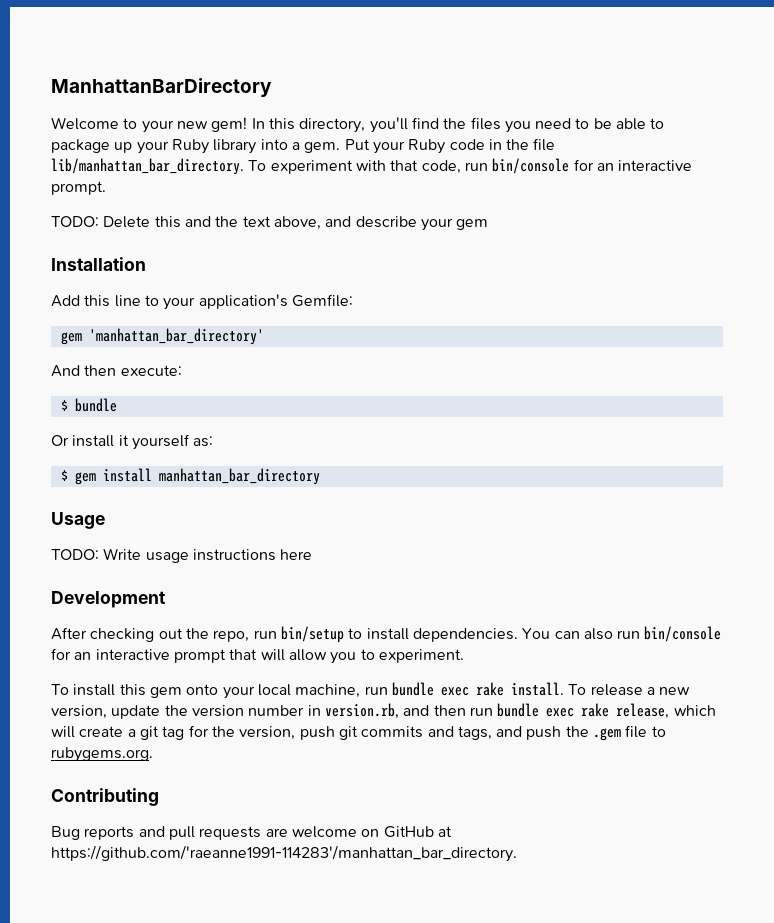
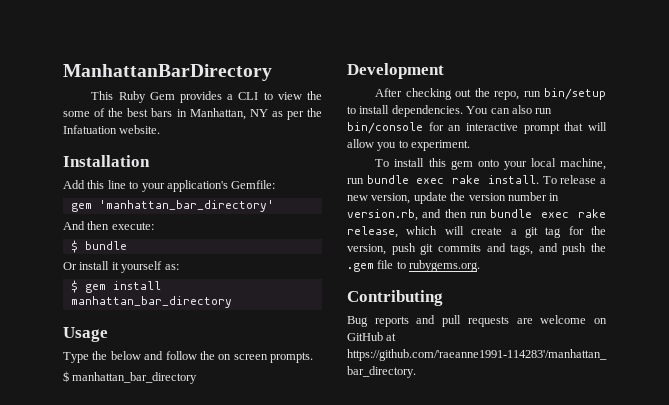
- Welcome to your new gem! In this directory, you'll find the files you need to be able to package up your Ruby library into a gem. Put your Ruby code in the file lib/manhattan_bar_directory. To experiment with that code, run bin/console for an interactive prompt.
- TODO: Delete this and the text above, and describe your gem
+ This Ruby Gem provides a CLI to view the some of the best bars in Manhattan, NY as per the Infatuation website.
- TODO: Write usage instructions here
+ Type the below and follow the on screen prompts.
+ $ manhattan_bar_directory

